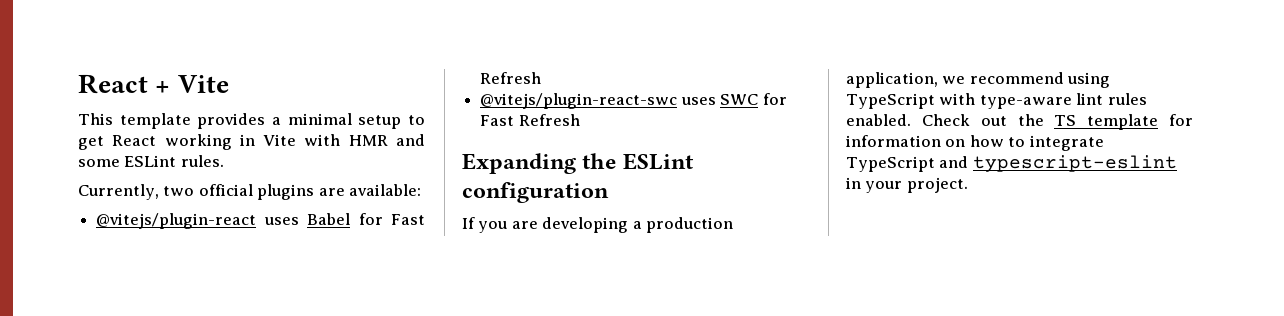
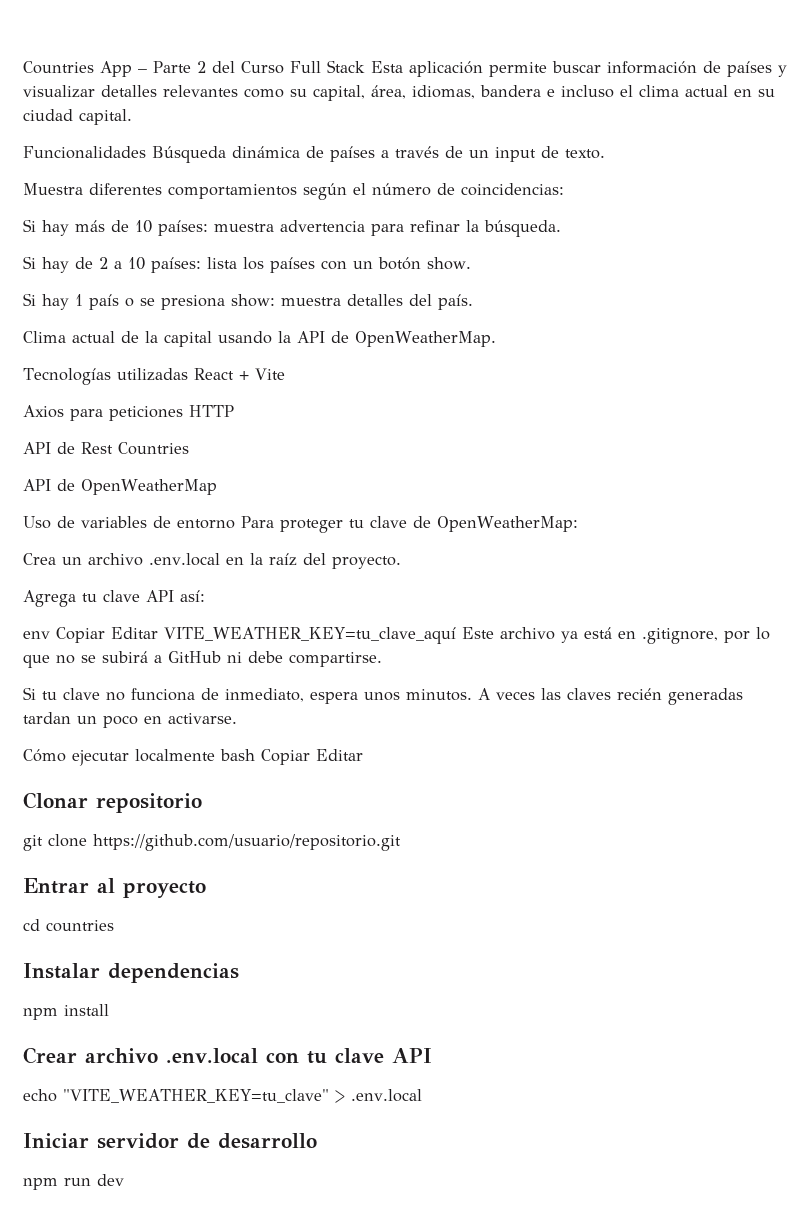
- React + Vite
- This template provides a minimal setup to get React working in Vite with HMR and some ESLint rules.
- Currently, two official plugins are available:
- @vitejs/plugin-react uses Babel for Fast Refresh
- @vitejs/plugin-react-swc uses SWC for Fast Refresh
- Expanding the ESLint configuration
- If you are developing a production application, we recommend using TypeScript with type-aware lint rules enabled. Check out the TS template for information on how to integrate TypeScript and typescript-eslint in your project.
+ Countries App – Parte 2 del Curso Full Stack Esta aplicación permite buscar información de países y visualizar detalles relevantes como su capital, área, idiomas, bandera e incluso el clima actual en su ciudad capital.
+ Funcionalidades Búsqueda dinámica de países a través de un input de texto.
+ Muestra diferentes comportamientos según el número de coincidencias:
+ Si hay más de 10 países: muestra advertencia para refinar la búsqueda.
+ Si hay de 2 a 10 países: lista los países con un botón show.
+ Si hay 1 país o se presiona show: muestra detalles del país.
+ Clima actual de la capital usando la API de OpenWeatherMap.
+ Tecnologías utilizadas React + Vite
+ Axios para peticiones HTTP
+ API de Rest Countries
+ API de OpenWeatherMap
+ Uso de variables de entorno Para proteger tu clave de OpenWeatherMap:
+ Crea un archivo .env.local en la raíz del proyecto.
+ Agrega tu clave API así:
+ env Copiar Editar VITE_WEATHER_KEY=tu_clave_aquí Este archivo ya está en .gitignore, por lo que no se subirá a GitHub ni debe compartirse.
+ Si tu clave no funciona de inmediato, espera unos minutos. A veces las claves recién generadas tardan un poco en activarse.
+ Cómo ejecutar localmente bash Copiar Editar
+ Clonar repositorio
+ git clone https://github.com/usuario/repositorio.git
+ Entrar al proyecto
+ cd countries
+ Instalar dependencias
+ npm install
+ Crear archivo .env.local con tu clave API
+ echo "VITE_WEATHER_KEY=tu_clave" > .env.local
+ Iniciar servidor de desarrollo
+ npm run dev

